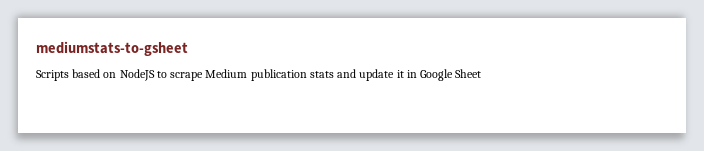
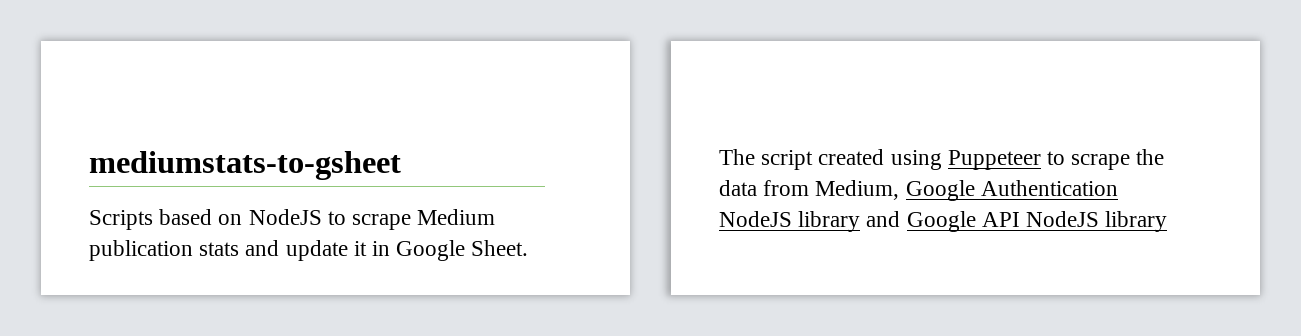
- Scripts based on NodeJS to scrape Medium publication stats and update it in Google Sheet
+ Scripts based on NodeJS to scrape Medium publication stats and update it in Google Sheet. The script created using Puppeteer to scrape the data from Medium, Google Authentication NodeJS library and Google API NodeJS library

